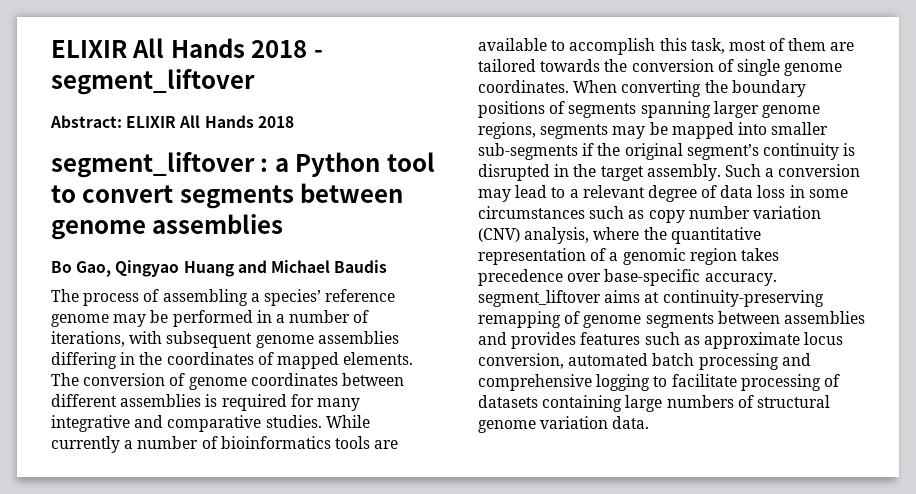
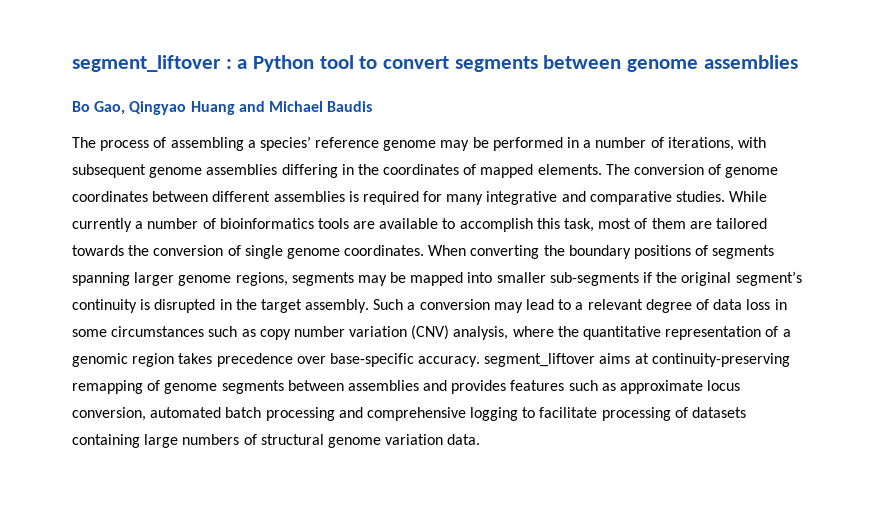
- ELIXIR All Hands 2018 - segment_liftover
- Abstract: ELIXIR All Hands 2018

